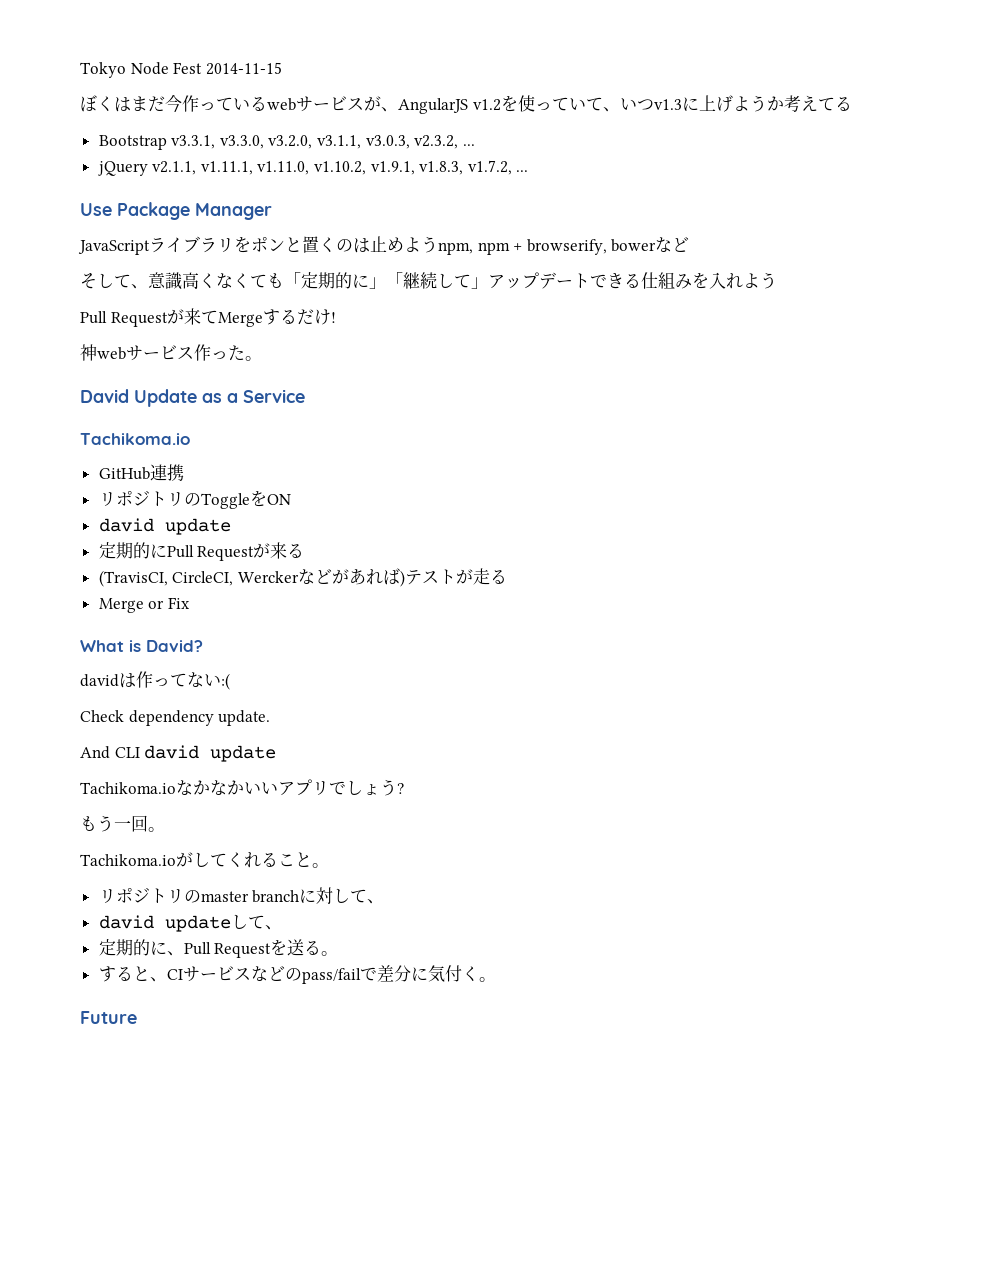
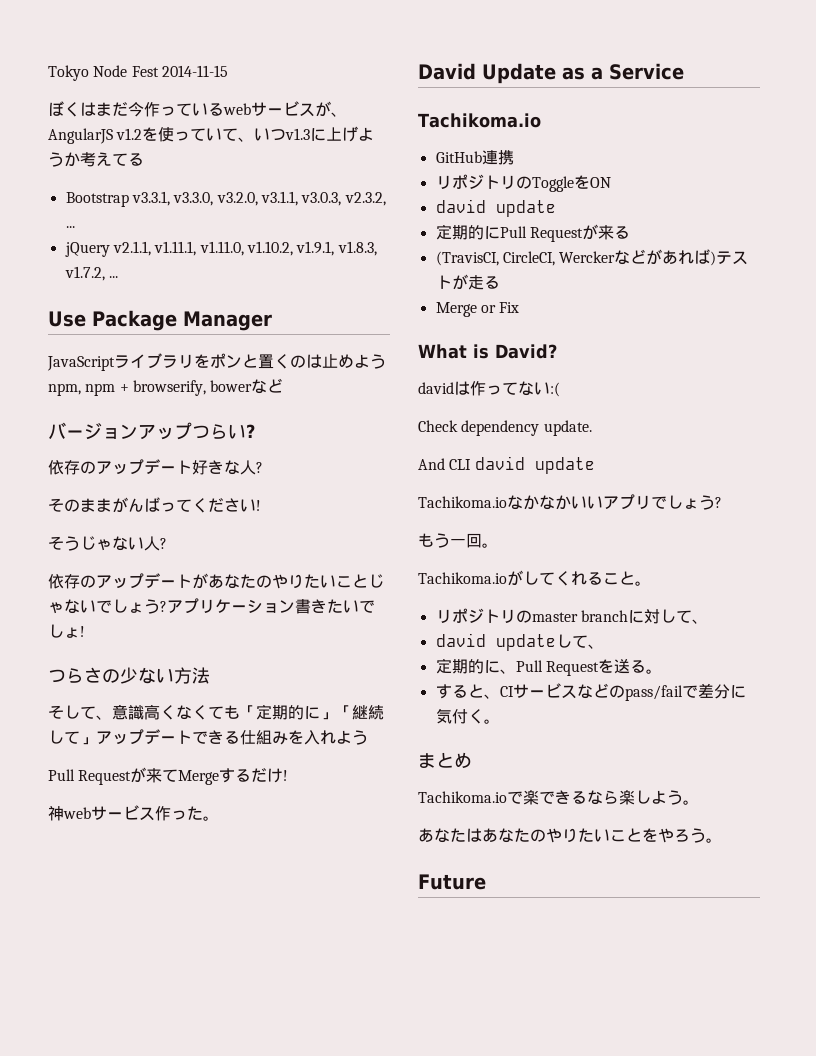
+ バージョンアップつらい?
+ 依存のアップデート好きな人?
+ そのままがんばってください!
+ そうじゃない人?
+ 依存のアップデートがあなたのやりたいことじゃないでしょう?アプリケーション書きたいでしょ!
+ つらさの少ない方法
+ まとめ
+ Tachikoma.ioで楽できるなら楽しよう。
+ あなたはあなたのやりたいことをやろう。

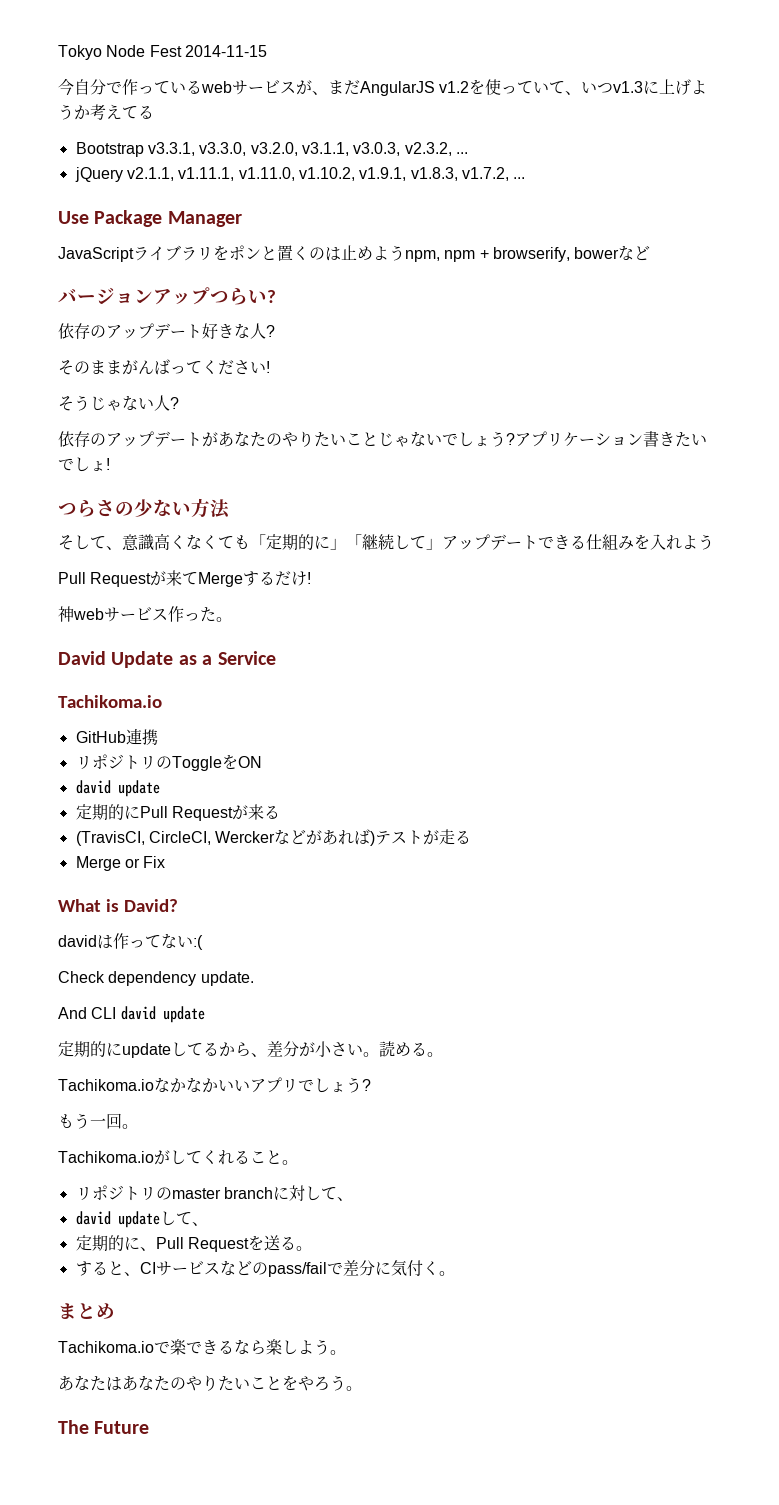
- ぼくはまだ今作っているwebサービスが、AngularJS v1.2を使っていて、いつv1.3に上げようか考えてる
+ 今自分で作っているwebサービスが、まだAngularJS v1.2を使っていて、いつv1.3に上げようか考えてる
+ 定期的にupdateしてるから、差分が小さい。読める。
- Future
+ The Future

